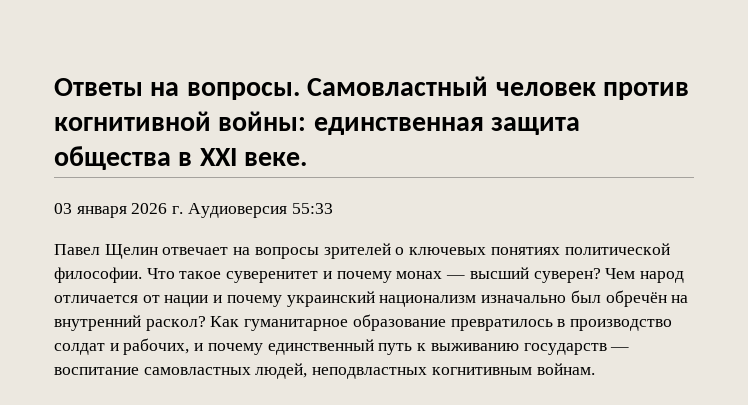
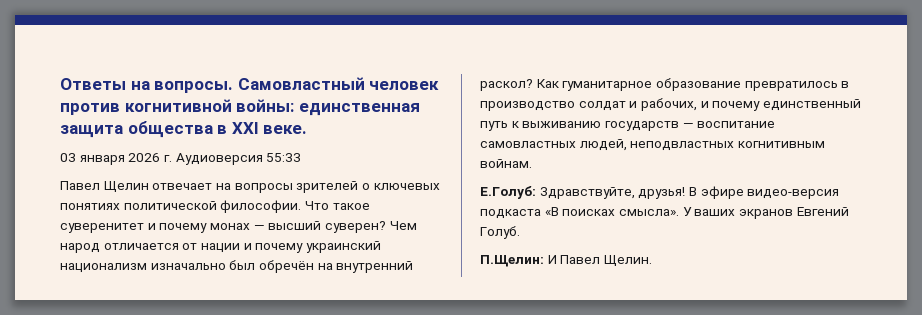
+ Е.Голуб: Здравствуйте, друзья! В эфире видео-версия подкаста «В поисках смысла». У ваших экранов Евгений Голуб.
+ П.Щелин: И Павел Щелин.

